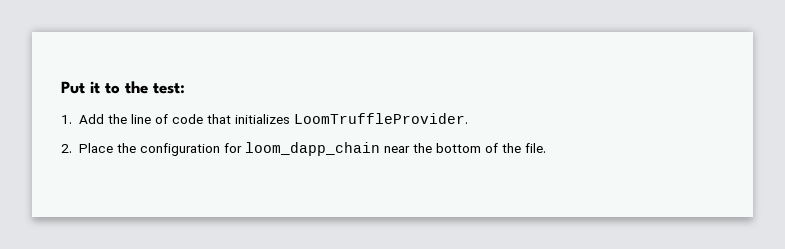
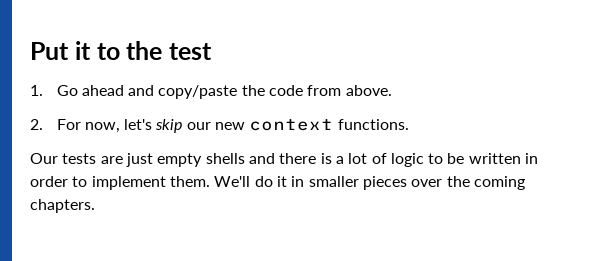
- Put it to the test:
+ Put it to the test
- 1. Add the line of code that initializes LoomTruffleProvider.
- 2. Place the configuration for loom_dapp_chain near the bottom of the file.
+ 1. Go ahead and copy/paste the code from above.
+ 2. For now, let's skip our new context functions.
+ Our tests are just empty shells and there is a lot of logic to be written in order to implement them. We'll do it in smaller pieces over the coming chapters.

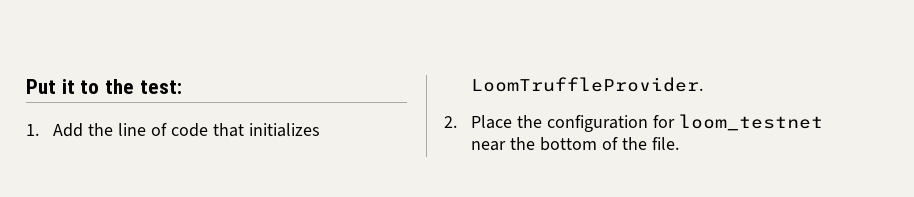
- Put it to the test
+ Put it to the test:
- 1. Go ahead and copy/paste the code from above.
- 2. For now, let's skip our new context functions.
- Our tests are just empty shells and there is a lot of logic to be written in order to implement them. We'll do it in smaller pieces over the coming chapters.
+ 1. Add the line of code that initializes LoomTruffleProvider.
+ 2. Place the configuration for loom_testnet near the bottom of the file.

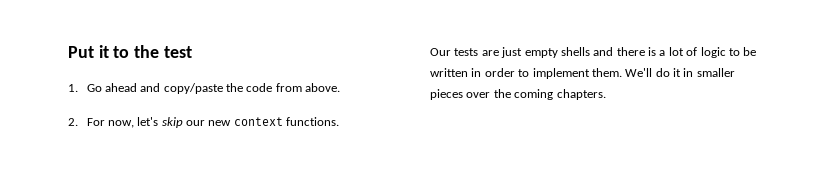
- Put it to the test:
+ Put it to the test
- 1. Add the line of code that initializes LoomTruffleProvider.
- 2. Place the configuration for loom_testnet near the bottom of the file.
+ 1. Go ahead and copy/paste the code from above.
+ 2. For now, let's skip our new context functions.
+ Our tests are just empty shells and there is a lot of logic to be written in order to implement them. We'll do it in smaller pieces over the coming chapters.

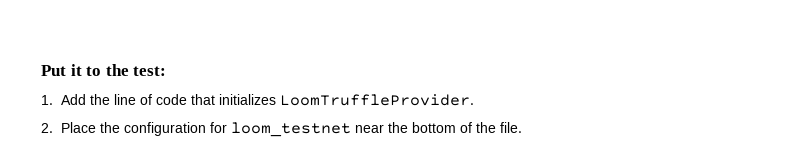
- Put it to the test
+ Put it to the test:
- 1. Go ahead and copy/paste the code from above.
- 2. For now, let's skip our new context functions.
- Our tests are just empty shells and there is a lot of logic to be written in order to implement them. We'll do it in smaller pieces over the coming chapters.
+ 1. Add the line of code that initializes LoomTruffleProvider.
+ 2. Place the configuration for loom_testnet near the bottom of the file.

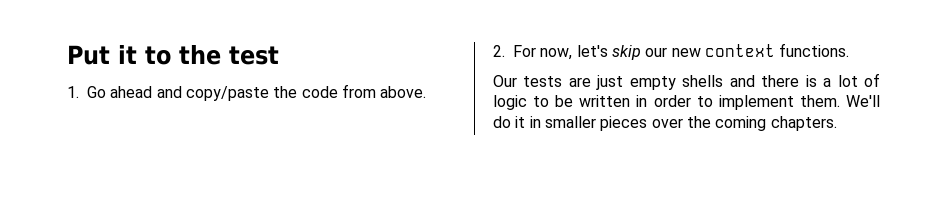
- Put it to the test:
+ Put it to the test
- 1. Add the line of code that initializes LoomTruffleProvider.
- 2. Place the configuration for loom_testnet near the bottom of the file.
+ 1. Go ahead and copy/paste the code from above.
+ 2. For now, let's skip our new context functions.
+ Our tests are just empty shells and there is a lot of logic to be written in order to implement them. We'll do it in smaller pieces over the coming chapters.

